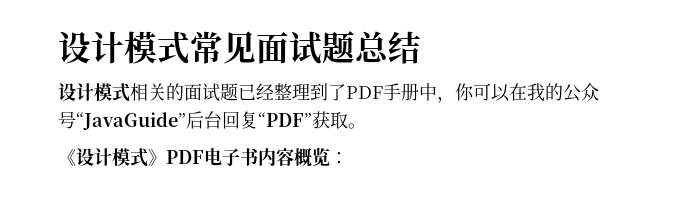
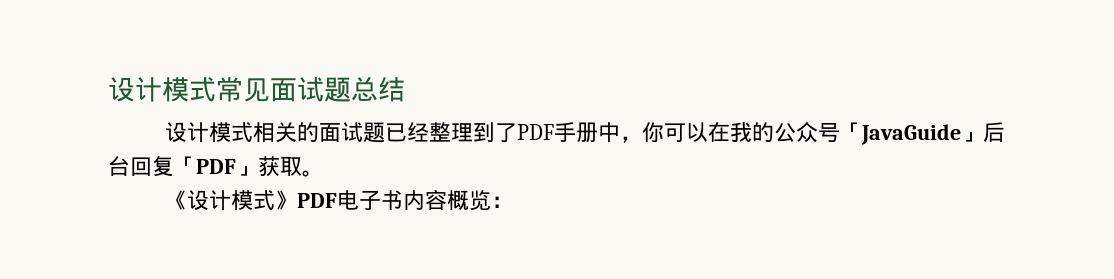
- 设计模式相关的面试题已经整理到了PDF手册中，你可以在我的公众号“JavaGuide”后台回复“PDF”获取。
+ 设计模式相关的面试题已经整理到了PDF手册中，你可以在我的公众号「JavaGuide」后台回复「PDF」获取。

